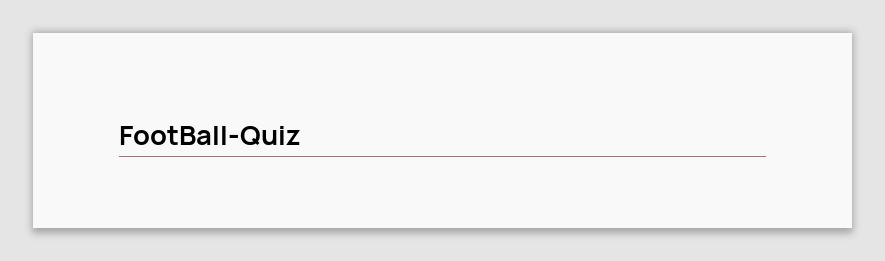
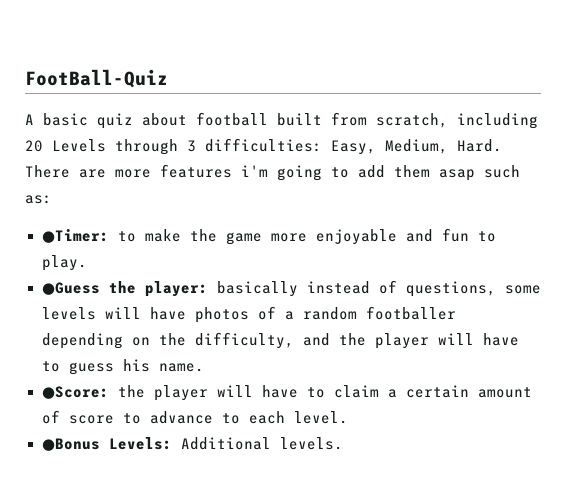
+ A basic quiz about football built from scratch, including 20 Levels through 3 difficulties: Easy, Medium, Hard. There are more features i'm going to add them asap such as:
+ ●Timer: to make the game more enjoyable and fun to play.
+ ●Guess the player: basically instead of questions, some levels will have photos of a random footballer depending on the difficulty, and the player will have to guess his name.
+ ●Score: the player will have to claim a certain amount of score to advance to each level.
+ ●Bonus Levels: Additional levels.

